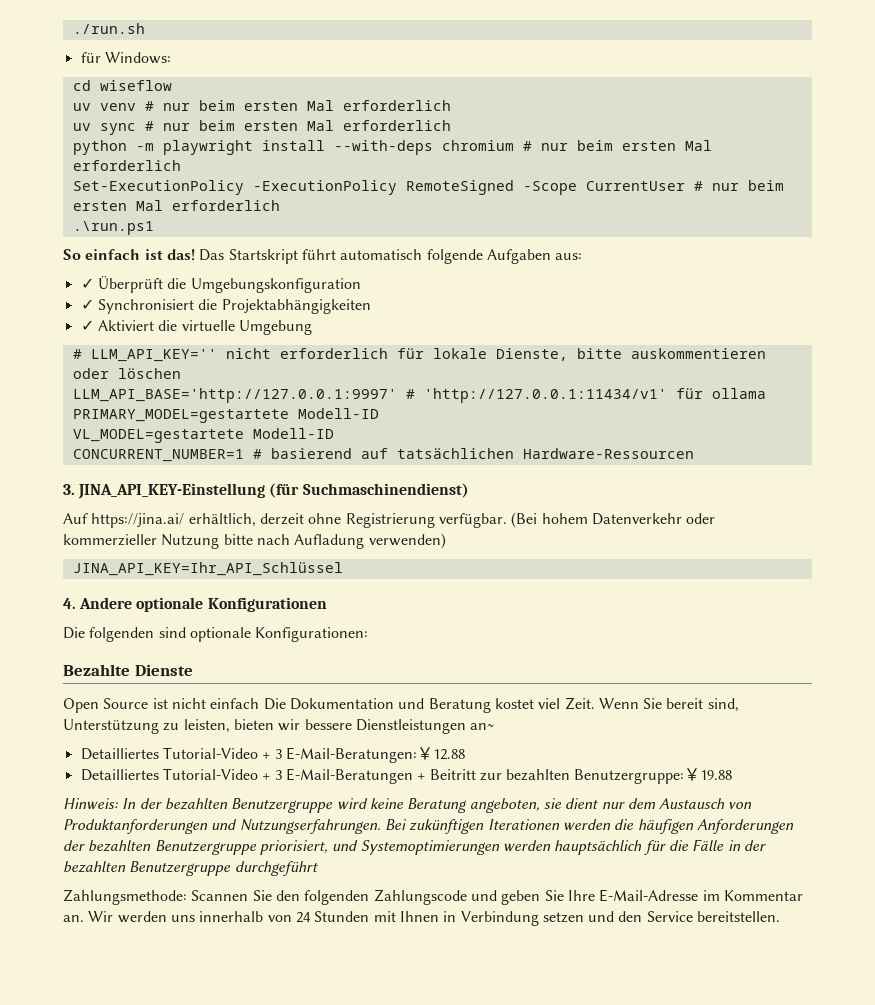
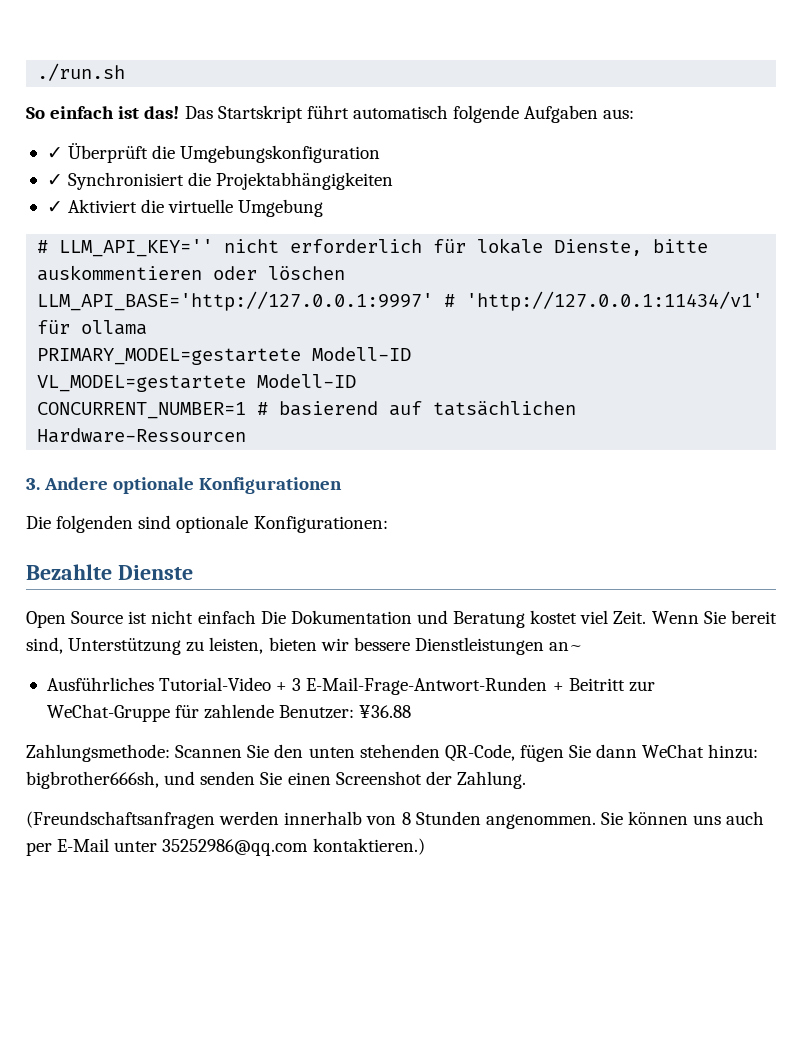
- für Windows:
- cd wiseflow
- uv venv # nur beim ersten Mal erforderlich
- uv sync # nur beim ersten Mal erforderlich
- python -m playwright install --with-deps chromium # nur beim ersten Mal erforderlich
- Set-ExecutionPolicy -ExecutionPolicy RemoteSigned -Scope CurrentUser # nur beim ersten Mal erforderlich
- .\run.ps1
- 3. JINA_API_KEY-Einstellung (für Suchmaschinendienst)
- Auf https://jina.ai/ erhältlich, derzeit ohne Registrierung verfügbar. (Bei hohem Datenverkehr oder kommerzieller Nutzung bitte nach Aufladung verwenden)
- JINA_API_KEY=Ihr_API_Schlüssel
- 4. Andere optionale Konfigurationen
+ 3. Andere optionale Konfigurationen
- Detailliertes Tutorial-Video + 3 E-Mail-Beratungen:￥12.88
- Detailliertes Tutorial-Video + 3 E-Mail-Beratungen + Beitritt zur bezahlten Benutzergruppe:￥19.88
- Hinweis: In der bezahlten Benutzergruppe wird keine Beratung angeboten, sie dient nur dem Austausch von Produktanforderungen und Nutzungserfahrungen. Bei zukünftigen Iterationen werden die häufigen Anforderungen der bezahlten Benutzergruppe priorisiert, und Systemoptimierungen werden hauptsächlich für die Fälle in der bezahlten Benutzergruppe durchgeführt
- Zahlungsmethode: Scannen Sie den folgenden Zahlungscode und geben Sie Ihre E-Mail-Adresse im Kommentar an. Wir werden uns innerhalb von 24 Stunden mit Ihnen in Verbindung setzen und den Service bereitstellen.
+ Ausführliches Tutorial-Video + 3 E-Mail-Frage-Antwort-Runden + Beitritt zur WeChat-Gruppe für zahlende Benutzer: ¥36.88
+ Zahlungsmethode: Scannen Sie den unten stehenden QR-Code, fügen Sie dann WeChat hinzu: bigbrother666sh, und senden Sie einen Screenshot der Zahlung.
+ (Freundschaftsanfragen werden innerhalb von 8 Stunden angenommen. Sie können uns auch per E-Mail unter 35252986@qq.com kontaktieren.)

